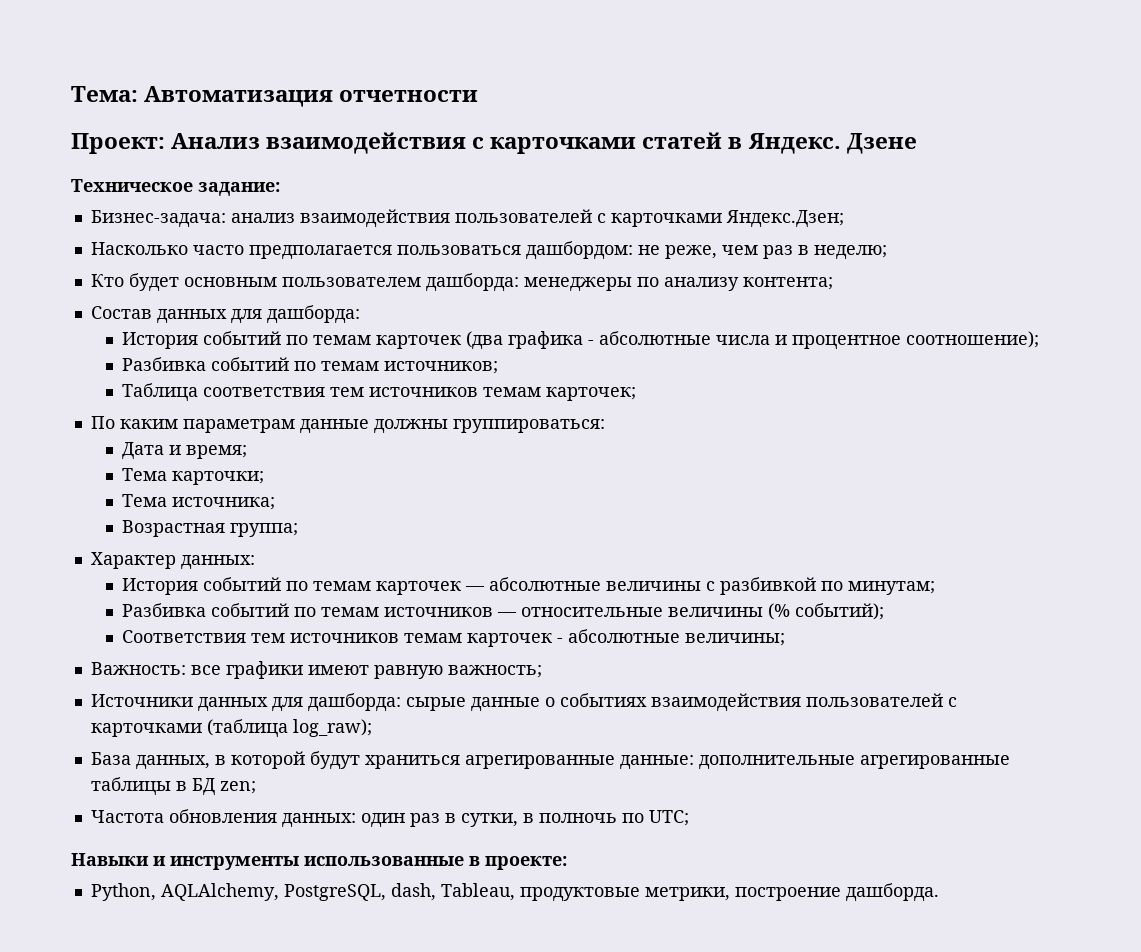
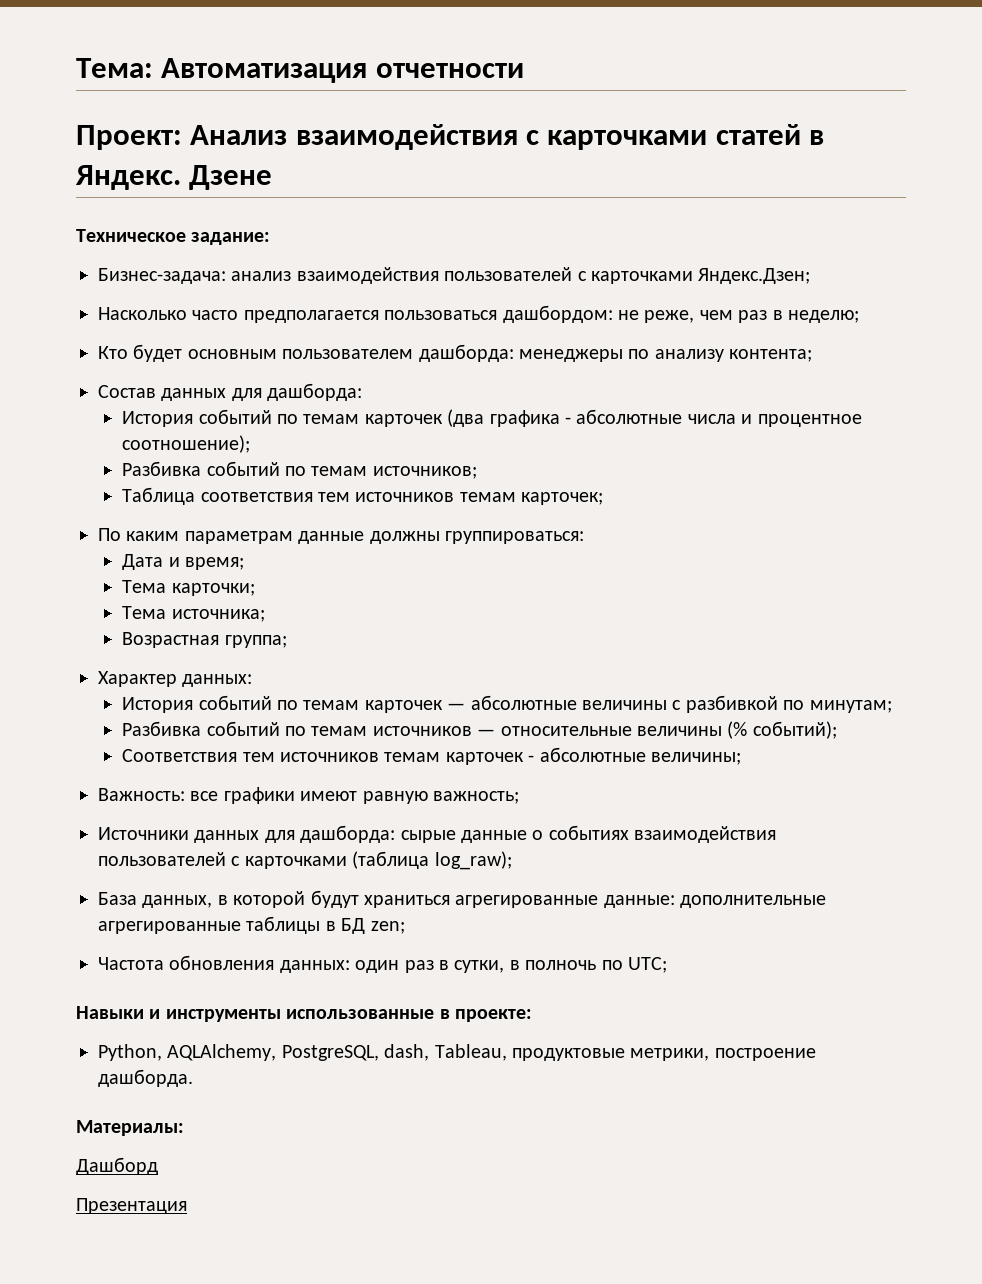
+ Материалы:
+ Дашборд
+ Презентация

